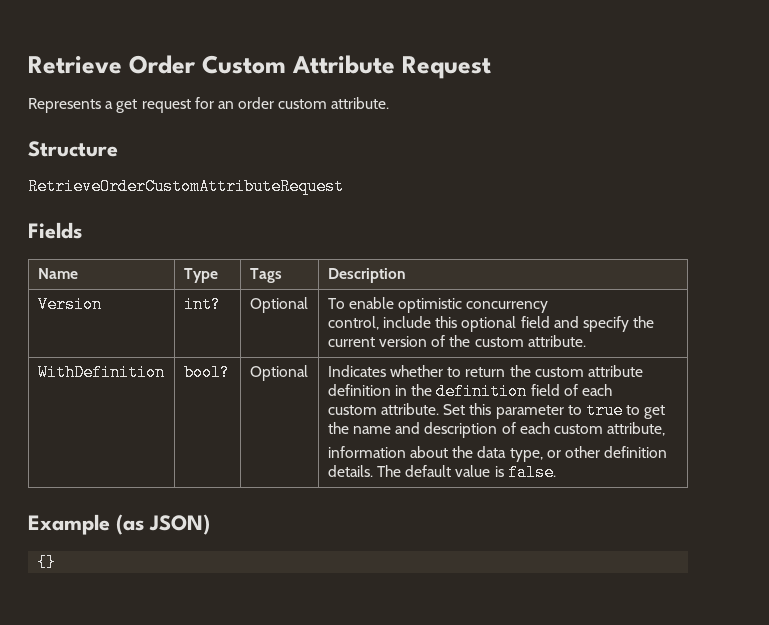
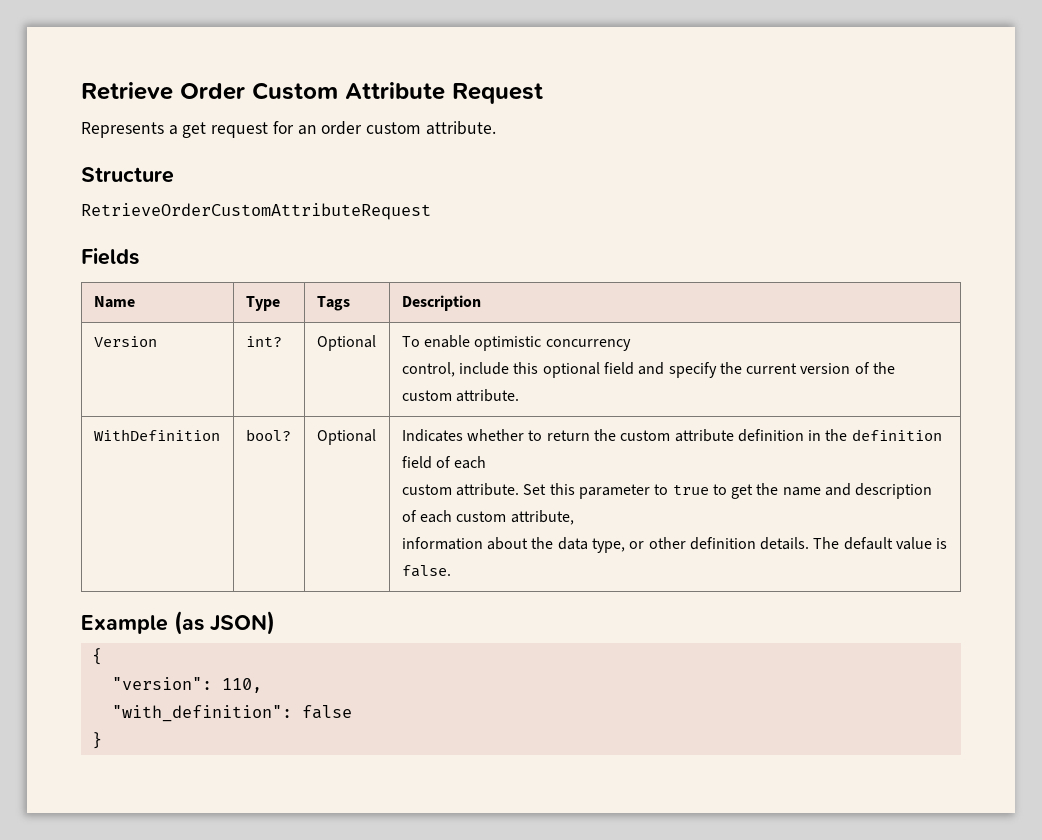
- {}
+ {
+ "version": 110,
+ "with_definition": false
+ }

